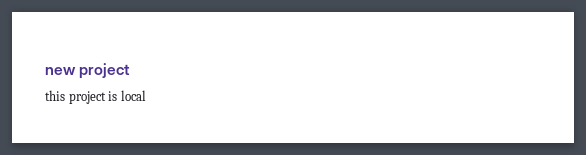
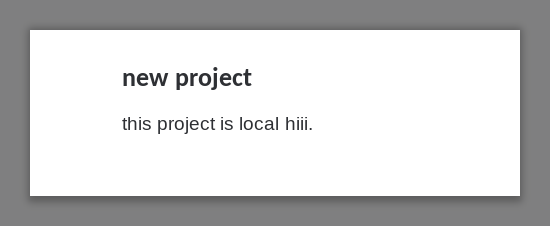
- this project is local
+ this project is local hiii.

